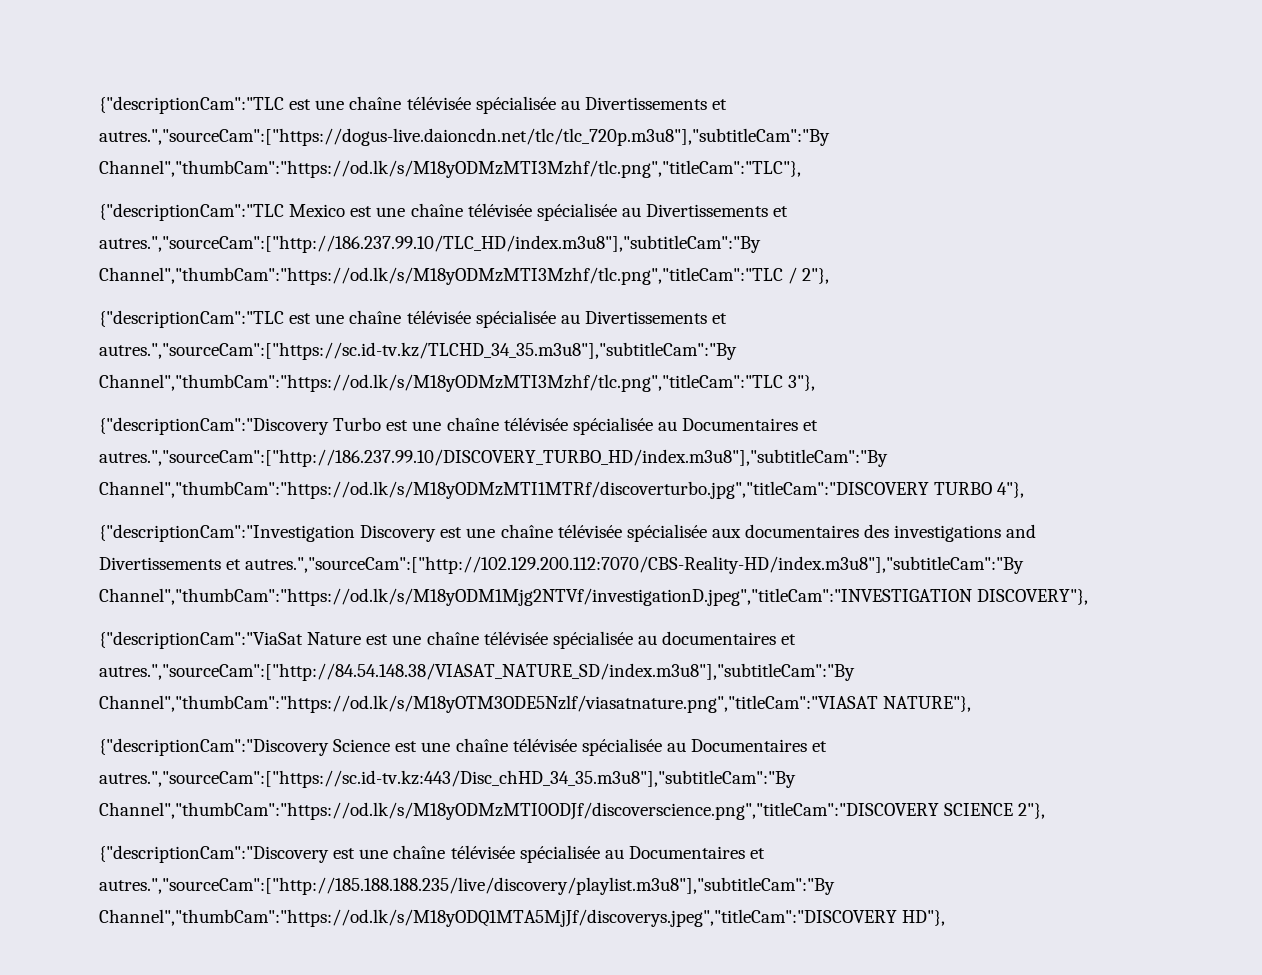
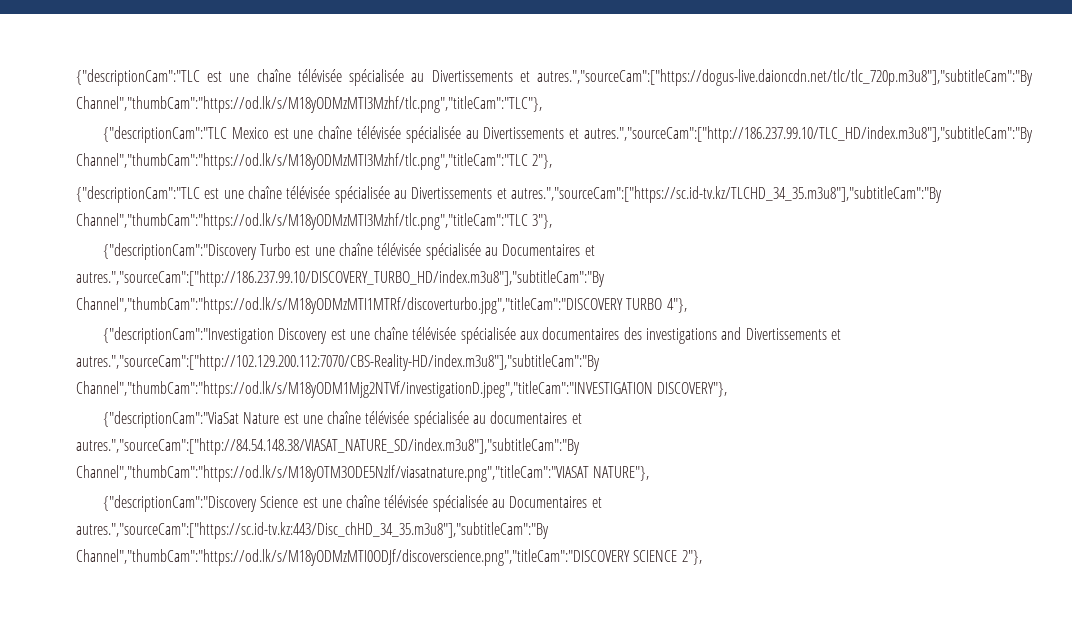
- {"descriptionCam":"TLC Mexico est une chaîne télévisée spécialisée au Divertissements et autres.","sourceCam":["http://186.237.99.10/TLC_HD/index.m3u8"],"subtitleCam":"By Channel","thumbCam":"https://od.lk/s/M18yODMzMTI3Mzhf/tlc.png","titleCam":"TLC / 2"},
+ {"descriptionCam":"TLC Mexico est une chaîne télévisée spécialisée au Divertissements et autres.","sourceCam":["http://186.237.99.10/TLC_HD/index.m3u8"],"subtitleCam":"By Channel","thumbCam":"https://od.lk/s/M18yODMzMTI3Mzhf/tlc.png","titleCam":"TLC 2"},
- {"descriptionCam":"Discovery est une chaîne télévisée spécialisée au Documentaires et autres.","sourceCam":["http://185.188.188.235/live/discovery/playlist.m3u8"],"subtitleCam":"By Channel","thumbCam":"https://od.lk/s/M18yODQ1MTA5MjJf/discoverys.jpeg","titleCam":"DISCOVERY HD"},

